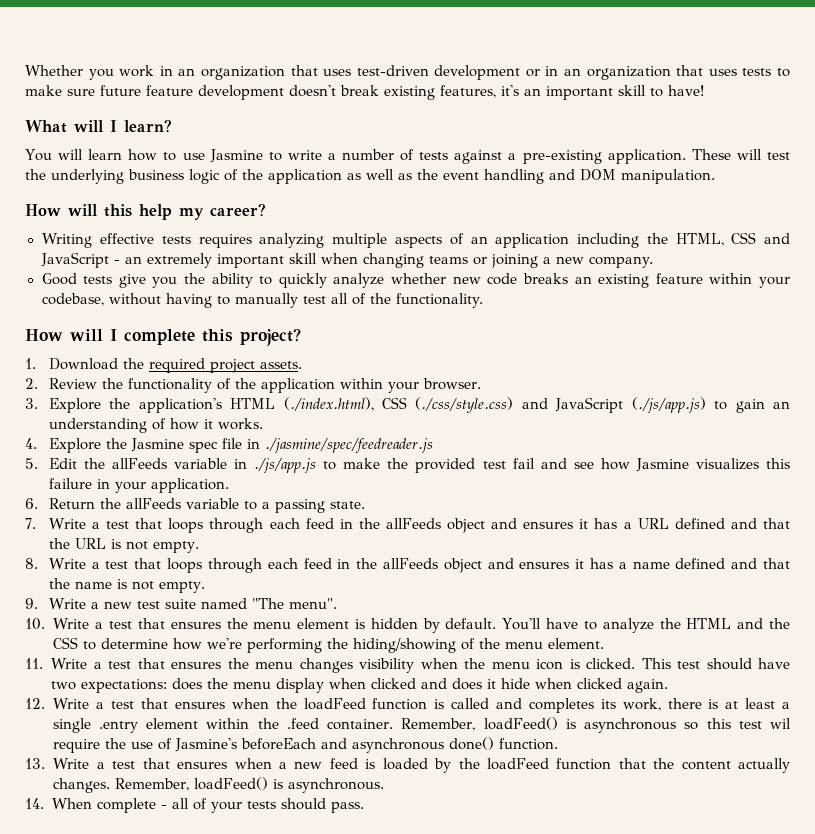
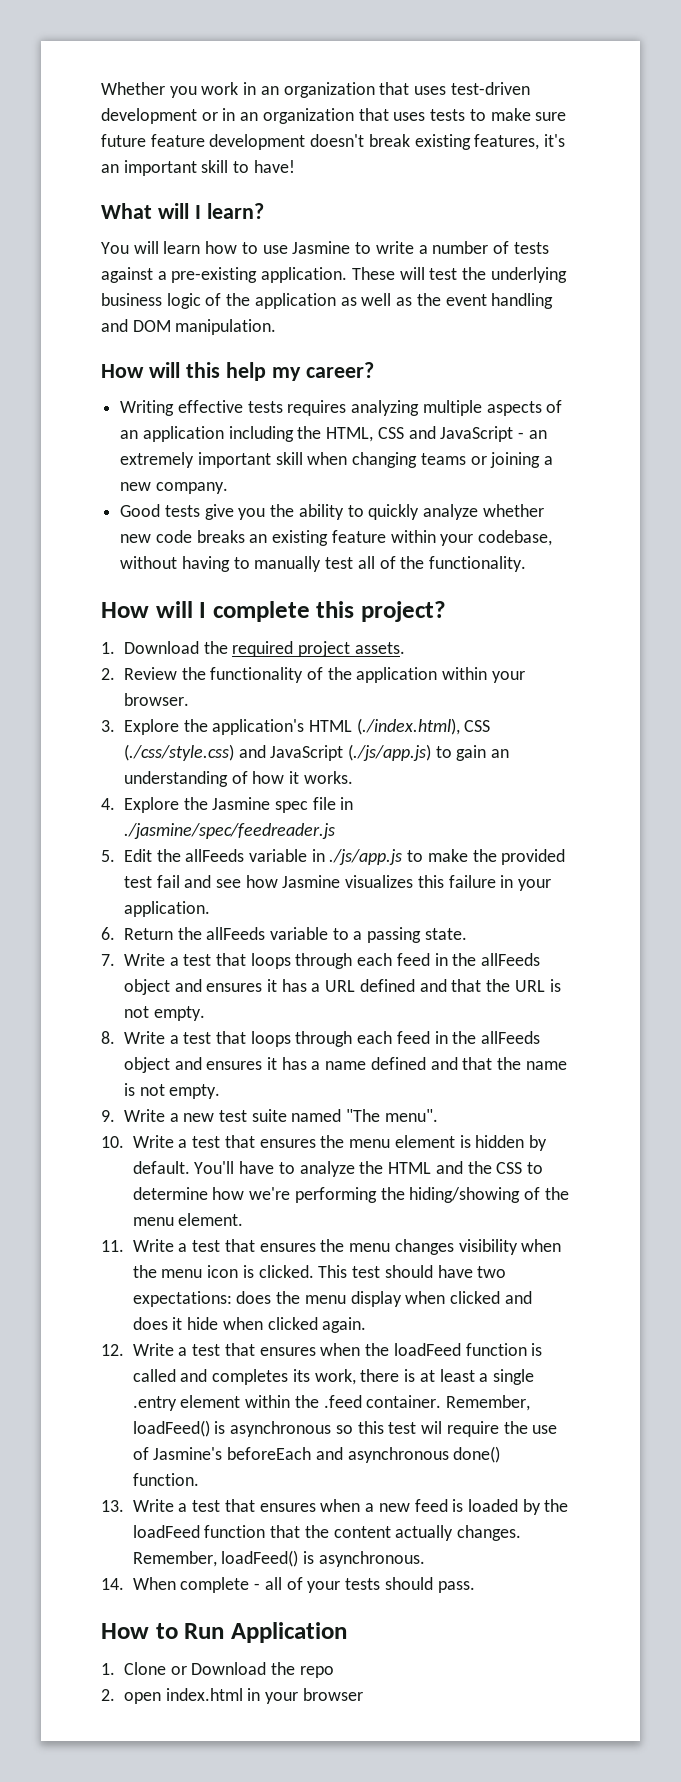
+ How to Run Application
+ 1. Clone or Download the repo
+ 2. open index.html in your browser

